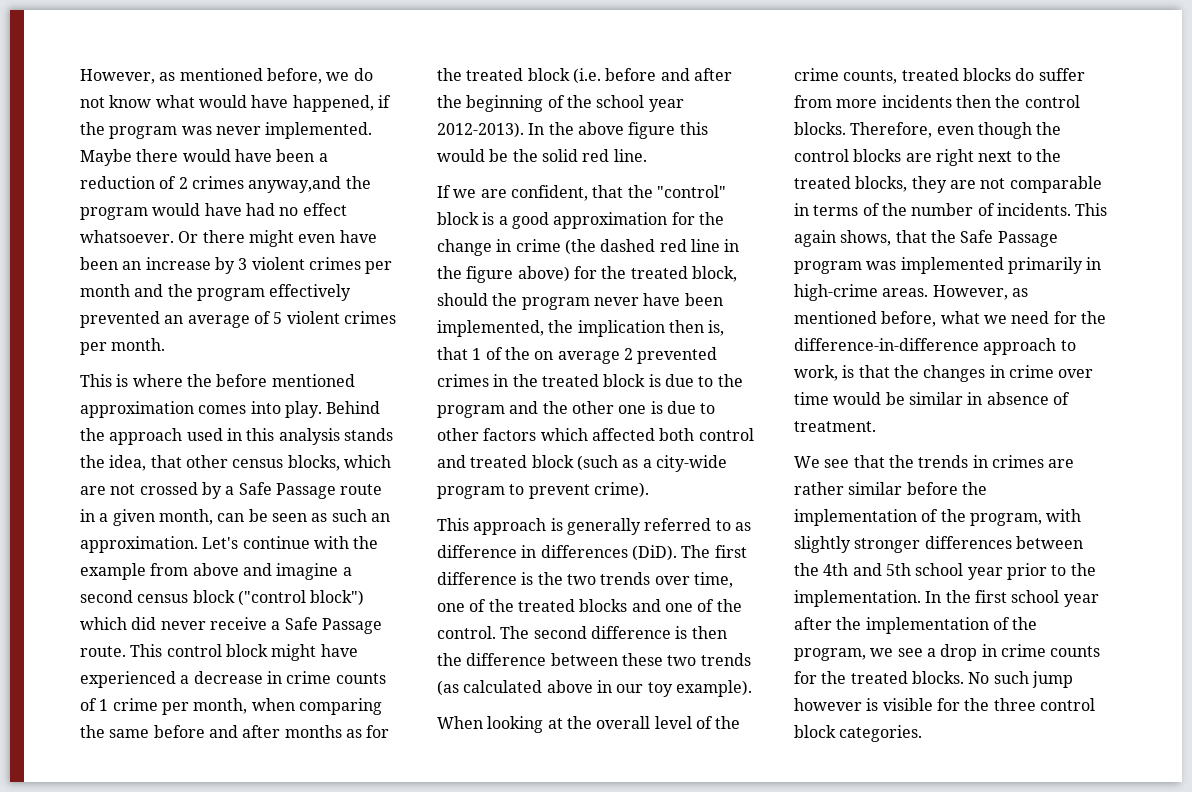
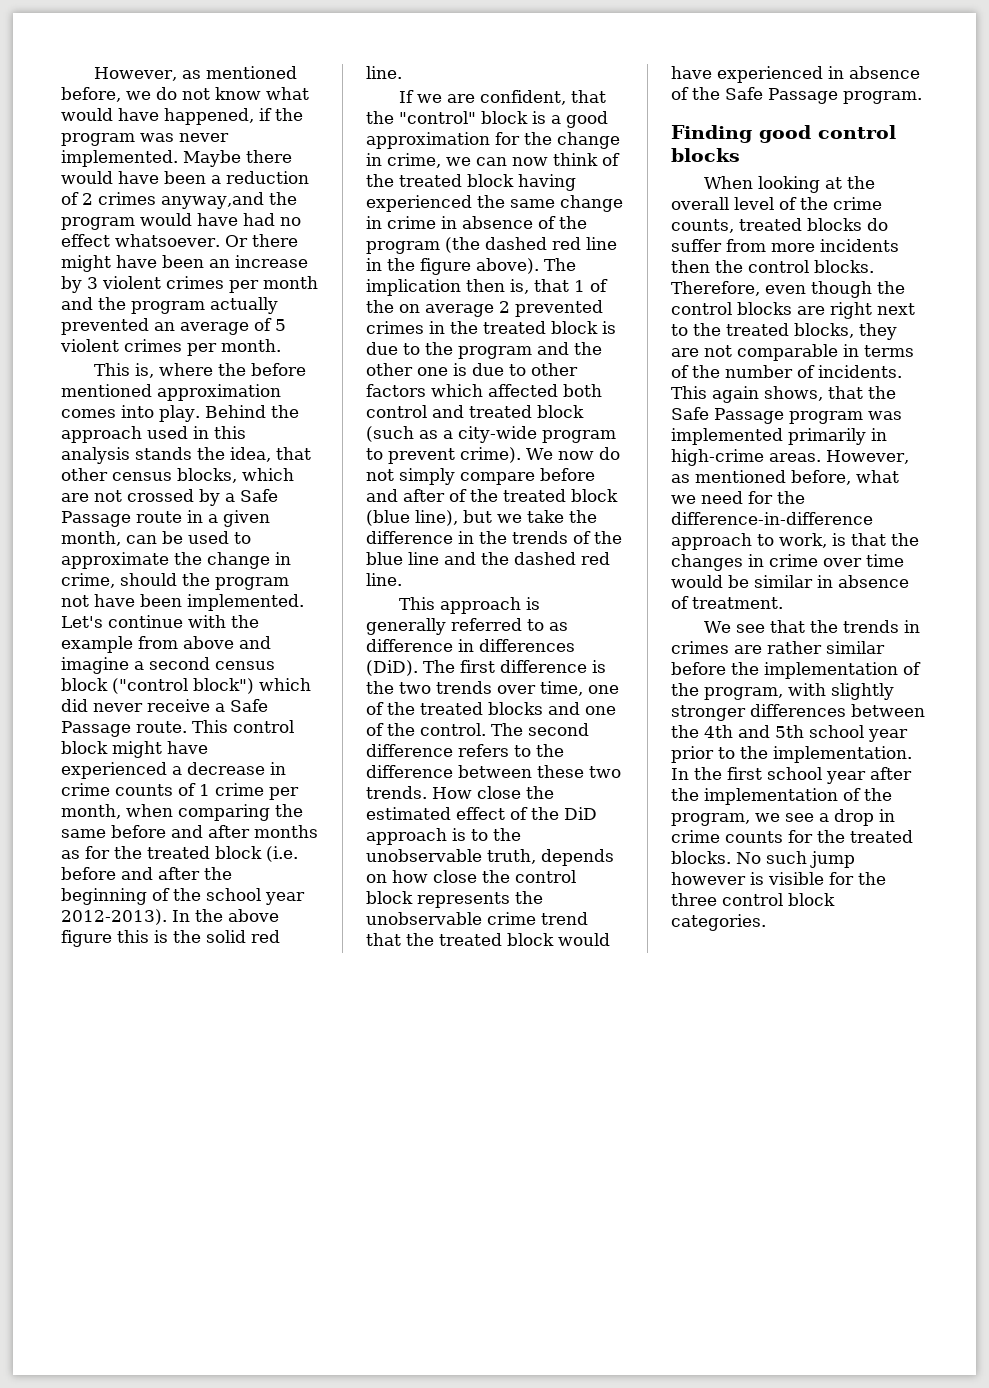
- Or there might even have been an increase by 3 violent crimes per month and the program effectively prevented an average of 5 violent crimes per month.
+ Or there might have been an increase by 3 violent crimes per month and the program actually prevented an average of 5 violent crimes per month.
- This is where the before mentioned approximation comes into play.
+ This is, where the before mentioned approximation comes into play.
- Behind the approach used in this analysis stands the idea, that other census blocks, which are not crossed by a Safe Passage route in a given month, can be seen as such an approximation.
+ Behind the approach used in this analysis stands the idea, that other census blocks, which are not crossed by a Safe Passage route in a given month, can be used to approximate the change in crime, should the program not have been implemented.
- In the above figure this would be the solid red line.
+ In the above figure this is the solid red line.
- If we are confident, that the "control" block is a good approximation for the change in crime (the dashed red line in the figure above) for the treated block, should the program never have been implemented, the implication then is, that 1 of the on average 2 prevented crimes in the treated block is due to the program and the other one is due to other factors which affected both control and treated block (such as a city-wide program to prevent crime).
+ If we are confident, that the "control" block is a good approximation for the change in crime, we can now think of the treated block having experienced the same change in crime in absence of the program (the dashed red line in the figure above). The implication then is, that 1 of the on average 2 prevented crimes in the treated block is due to the program and the other one is due to other factors which affected both control and treated block (such as a city-wide program to prevent crime). We now do not simply compare before and after of the treated block (blue line), but we take the difference in the trends of the blue line and the dashed red line.
- The second difference is then the difference between these two trends (as calculated above in our toy example).
+ The second difference refers to the difference between these two trends. How close the estimated effect of the DiD approach is to the unobservable truth, depends on how close the control block represents the unobservable crime trend that the treated block would have experienced in absence of the Safe Passage program.
+ Finding good control blocks

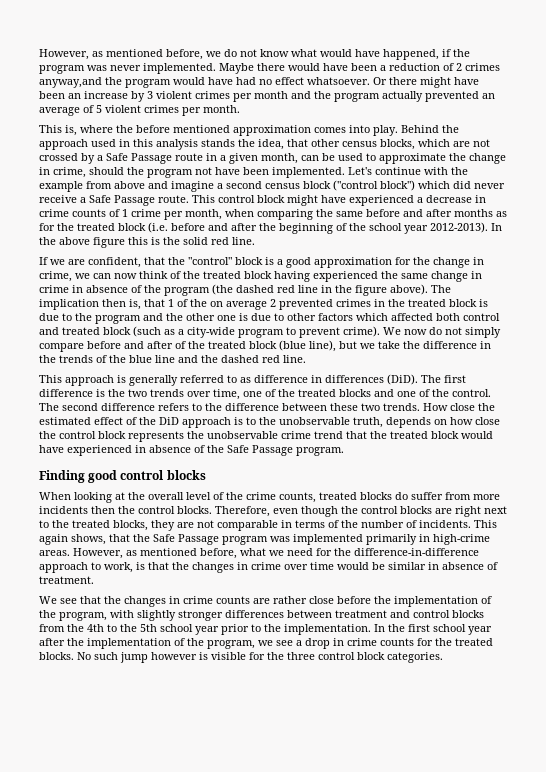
- We see that the trends in crimes are rather similar before the implementation of the program, with slightly stronger differences between the 4th and 5th school year prior to the implementation.
+ We see that the changes in crime counts are rather close before the implementation of the program, with slightly stronger differences between treatment and control blocks from the 4th to the 5th school year prior to the implementation.

